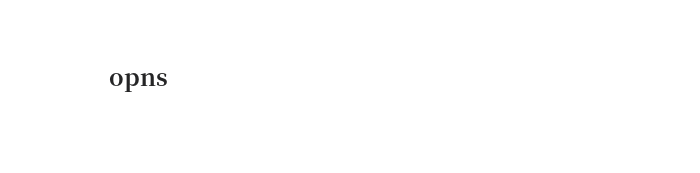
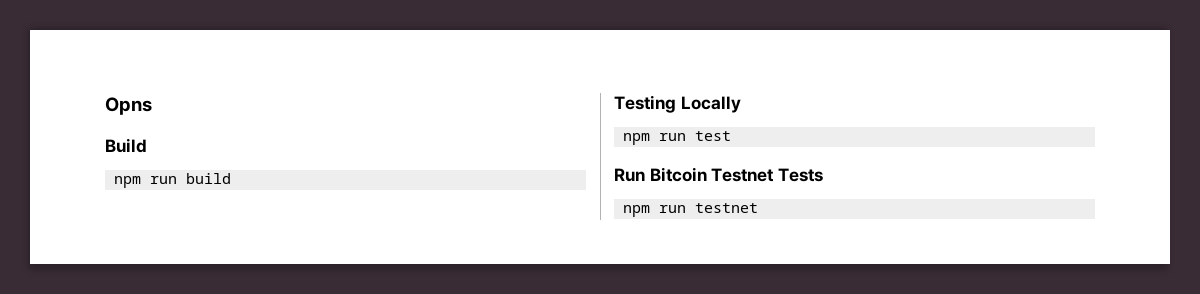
- opns
+ Opns
+ Build
+ npm run build
+ Testing Locally
+ npm run test
+ Run Bitcoin Testnet Tests
+ npm run testnet

